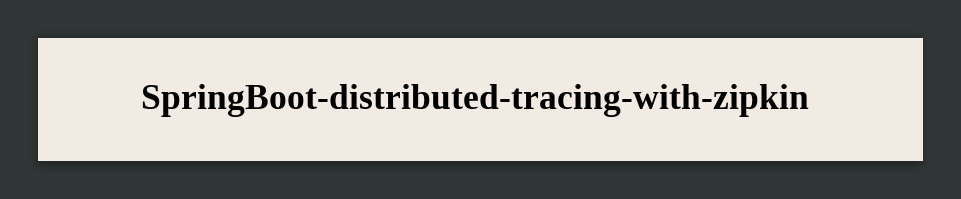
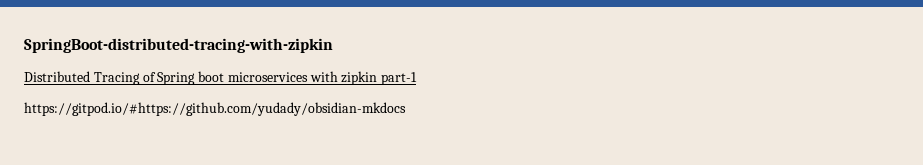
+ Distributed Tracing of Spring boot microservices with zipkin part-1
+ https://gitpod.io/#https://github.com/yudady/obsidian-mkdocs

